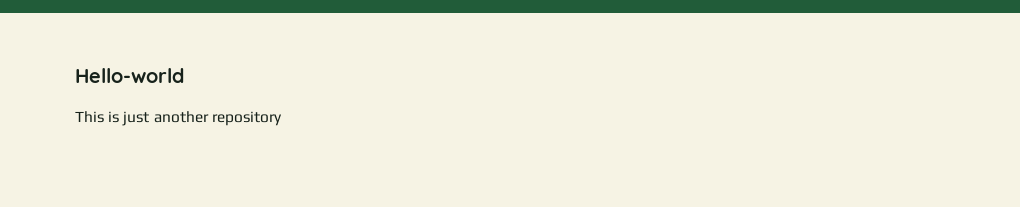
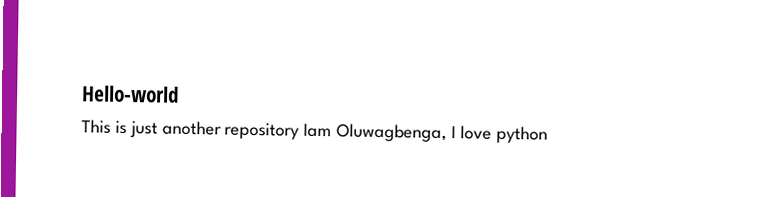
- This is just another repository
+ This is just another repository Iam Oluwagbenga, I love python

